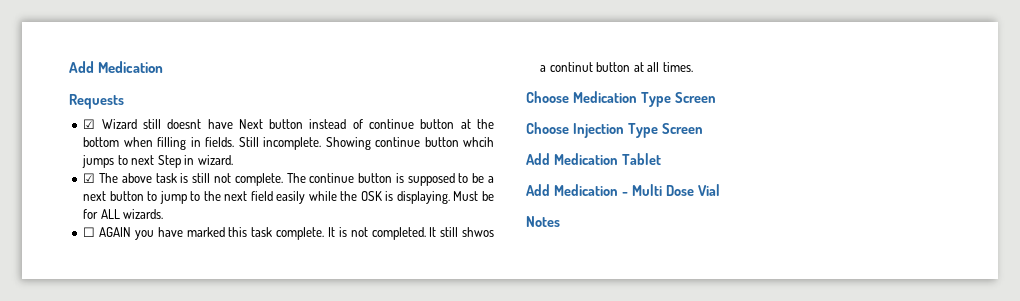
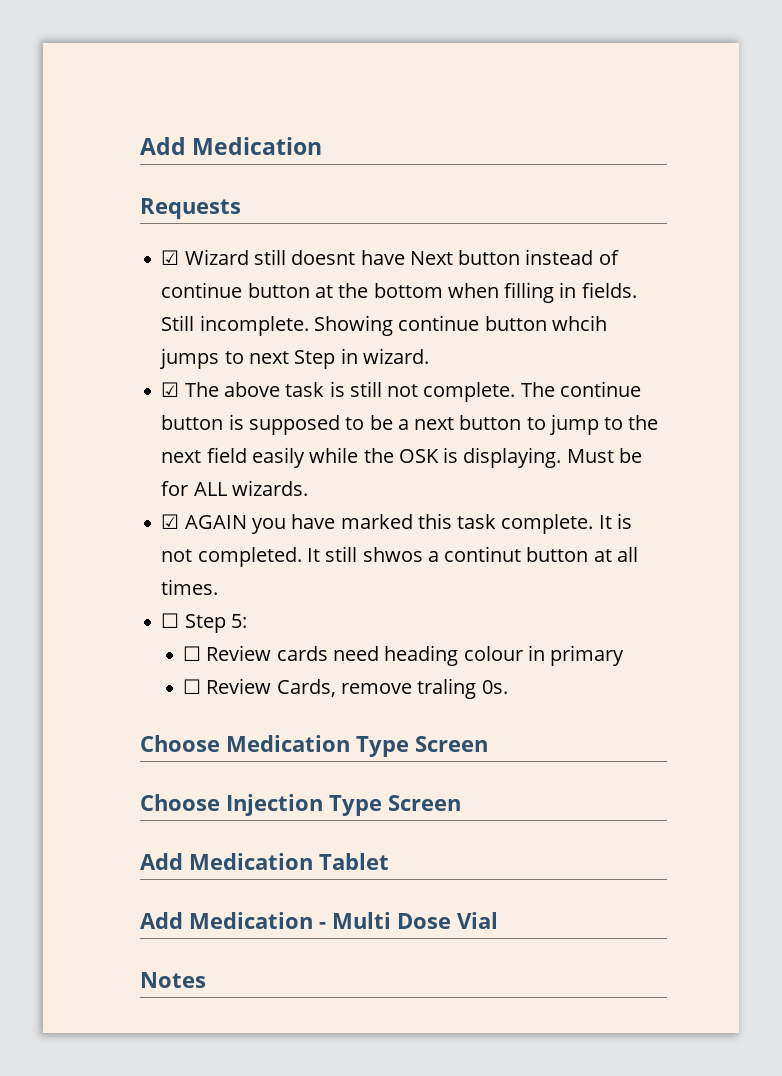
- ☐ AGAIN you have marked this task complete.
+ ☑ AGAIN you have marked this task complete.
+ ☐ Step 5:
+ ☐ Review cards need heading colour in primary
+ ☐ Review Cards, remove traling 0s.

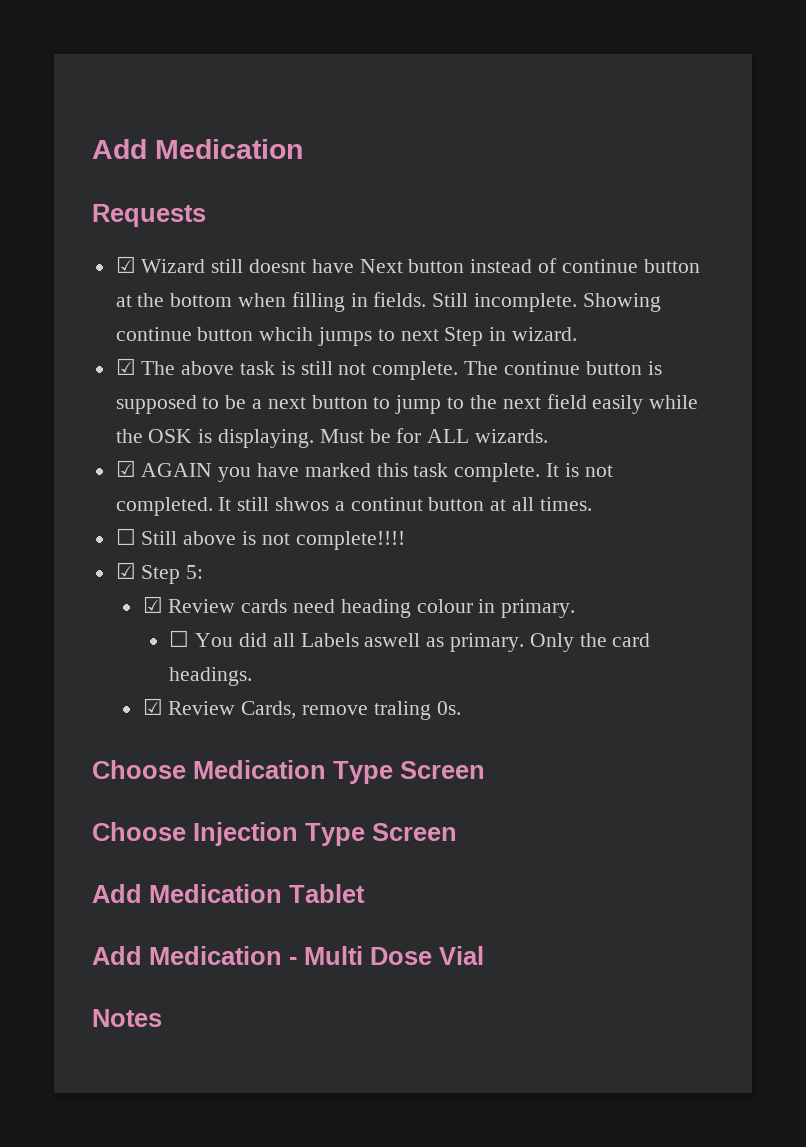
- ☐ Step 5:
+ ☐ Still above is not complete!!!!
+ ☑ Step 5:
- ☐ Review cards need heading colour in primary
- ☐ Review Cards, remove traling 0s.
+ ☑ Review cards need heading colour in primary.
+ ☐ You did all Labels aswell as primary. Only the card headings.
+ ☑ Review Cards, remove traling 0s.

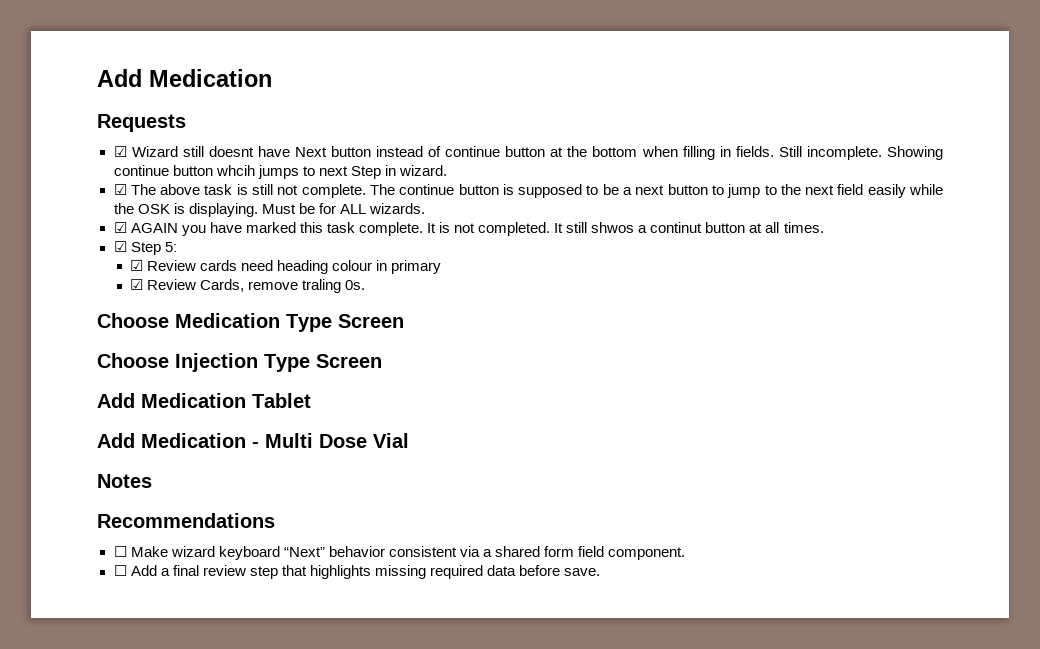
- ☐ Still above is not complete!!!!
- ☑ Review cards need heading colour in primary.
- ☐ You did all Labels aswell as primary. Only the card headings.
+ ☑ Review cards need heading colour in primary
+ Recommendations
+ ☐ Make wizard keyboard “Next” behavior consistent via a shared form field component.
+ ☐ Add a final review step that highlights missing required data before save.

